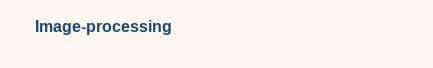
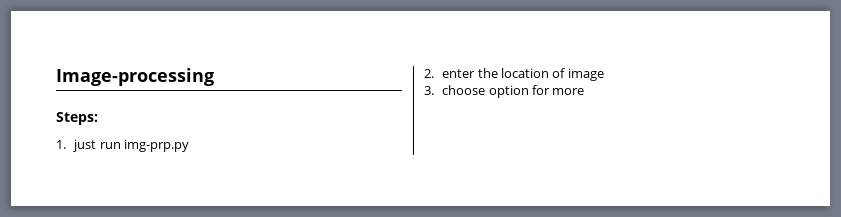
+ Steps:
+ 1. just run img-prp.py
+ 2. enter the location of image
+ 3. choose option for more

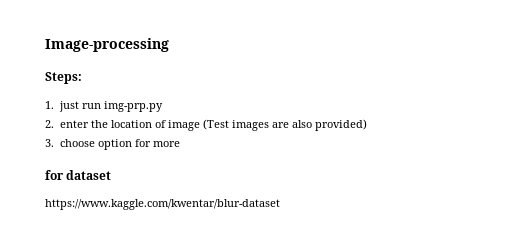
- 2. enter the location of image
+ 2. enter the location of image (Test images are also provided)
+ for dataset
+ https://www.kaggle.com/kwentar/blur-dataset

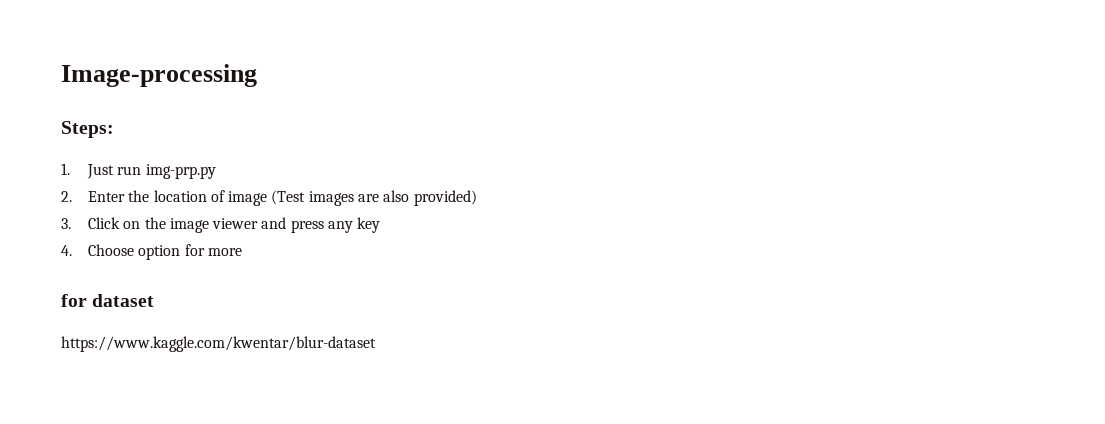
- 1. just run img-prp.py
+ 1. Just run img-prp.py
- 2. enter the location of image (Test images are also provided)
+ 2. Enter the location of image (Test images are also provided)
- 3. choose option for more
+ 3. Click on the image viewer and press any key
+ 4. Choose option for more

